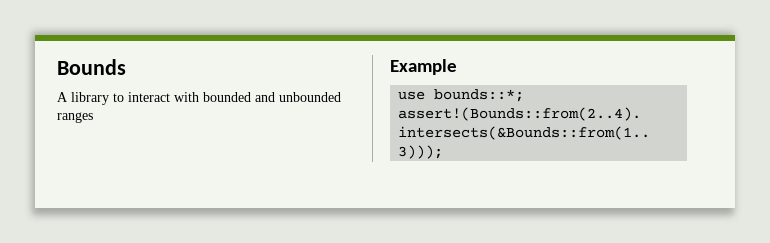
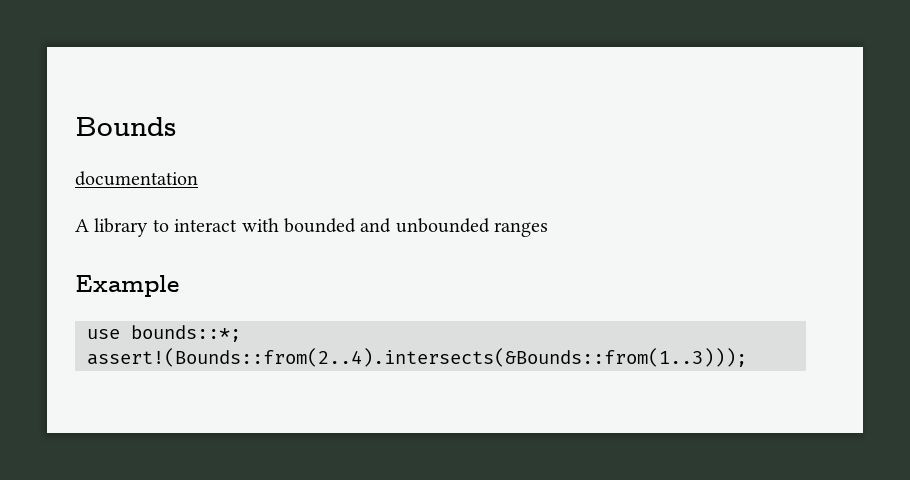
+ documentation

